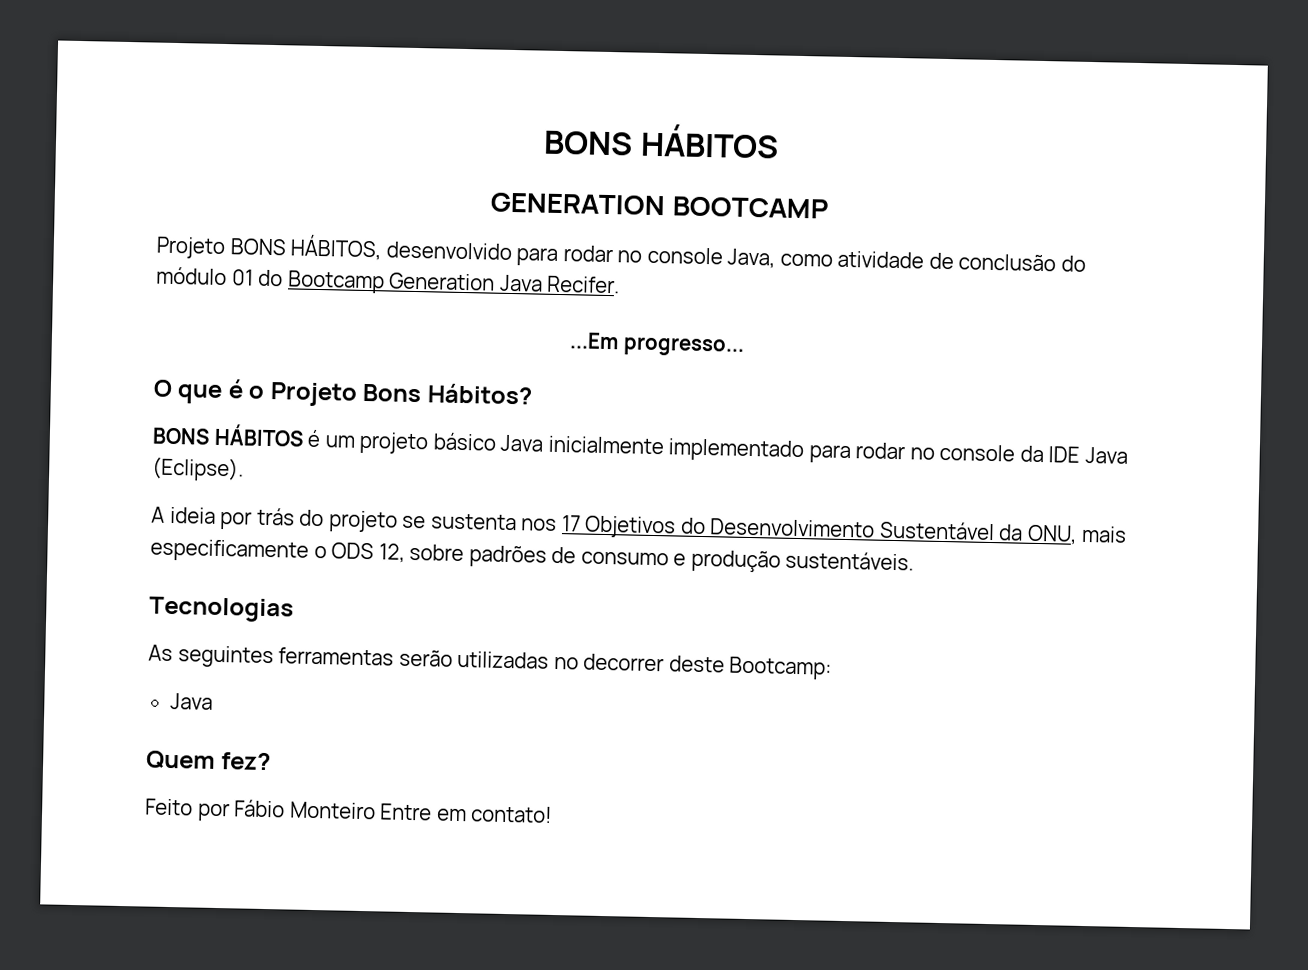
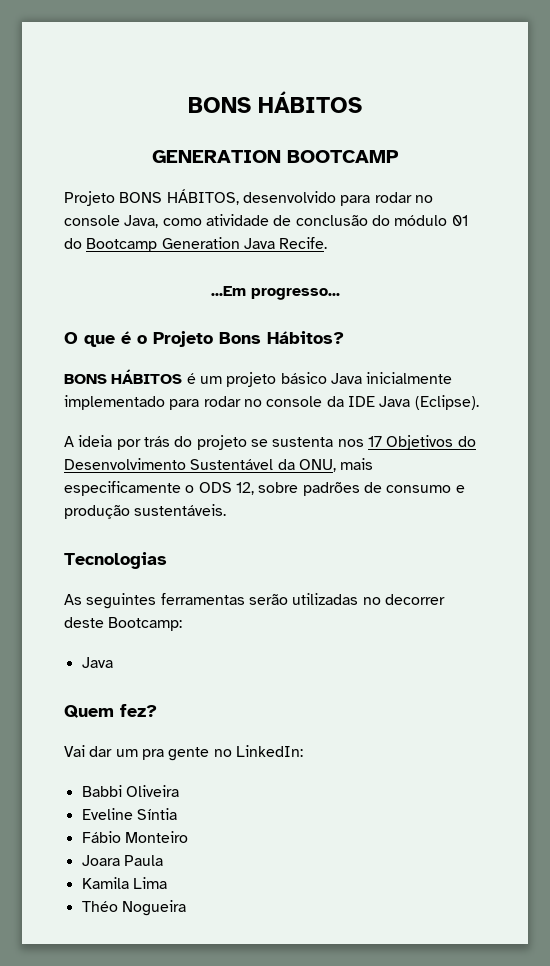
- Projeto BONS HÁBITOS, desenvolvido para rodar no console Java, como atividade de conclusão do módulo 01 do Bootcamp Generation Java Recifer.
+ Projeto BONS HÁBITOS, desenvolvido para rodar no console Java, como atividade de conclusão do módulo 01 do Bootcamp Generation Java Recife.
- Feito por Fábio Monteiro Entre em contato!
+ Vai dar um pra gente no LinkedIn:
+ Babbi Oliveira
+ Eveline Síntia
+ Fábio Monteiro
+ Joara Paula
+ Kamila Lima
+ Théo Nogueira

